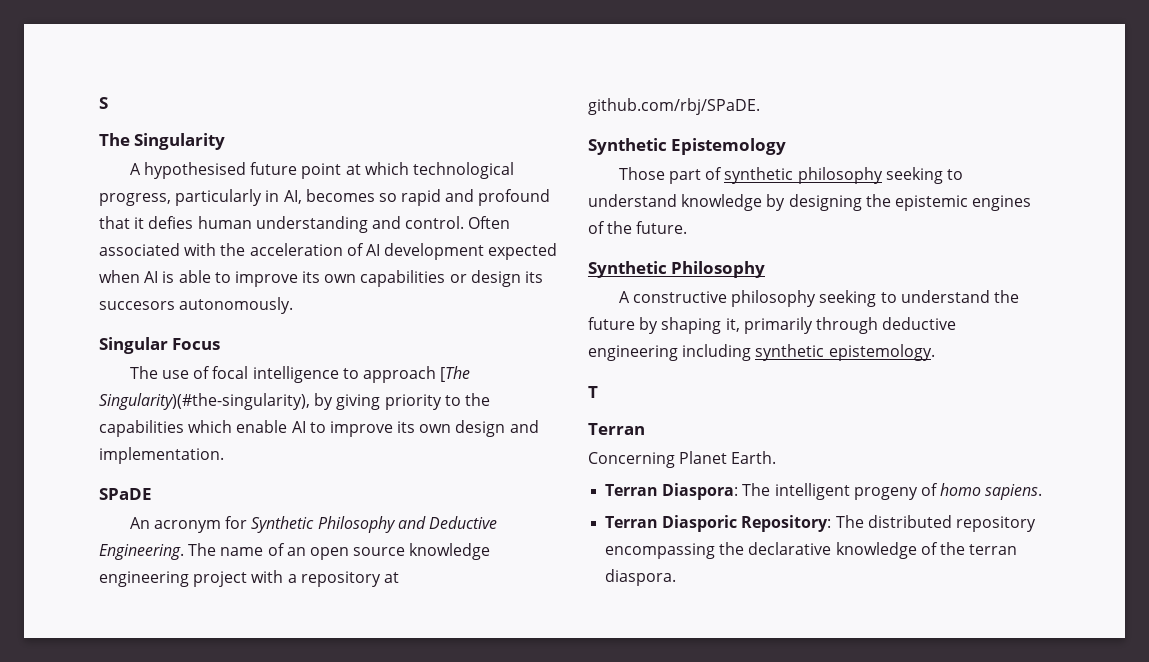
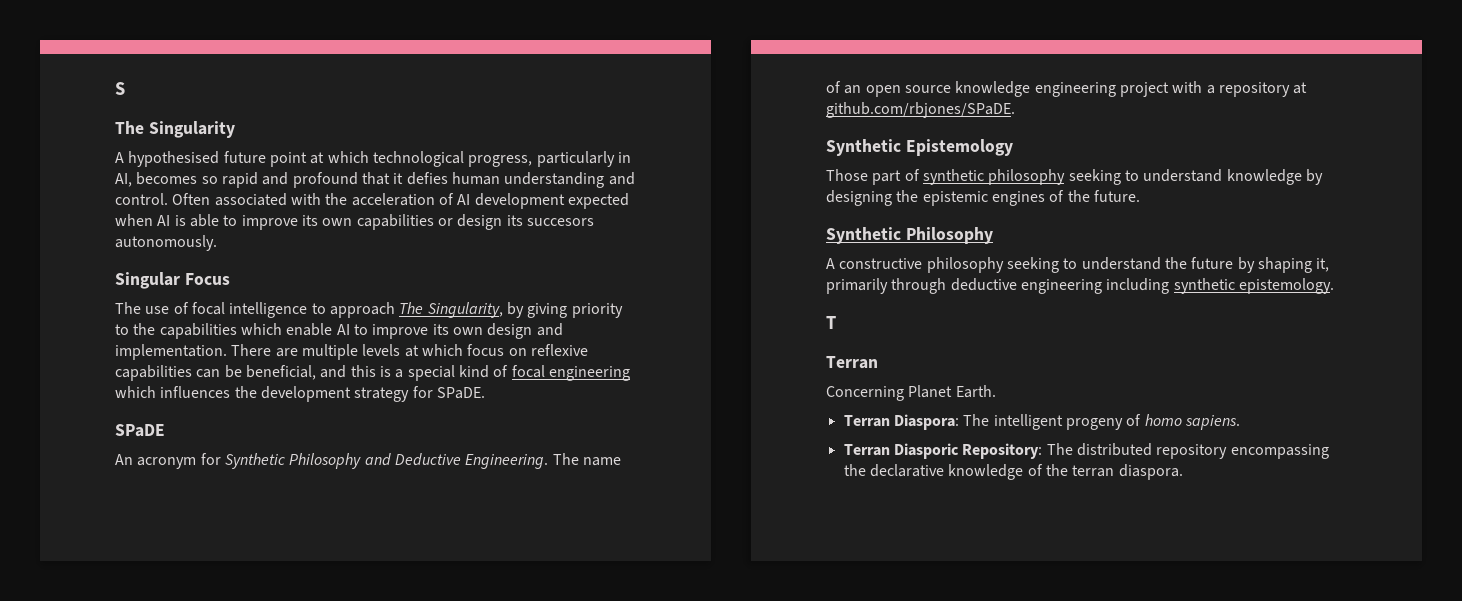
- The use of focal intelligence to approach [The Singularity)(#the-singularity), by giving priority to the capabilities which enable AI to improve its own design and implementation.
+ The use of focal intelligence to approach The Singularity, by giving priority to the capabilities which enable AI to improve its own design and implementation. There are multiple levels at which focus on reflexive capabilities can be beneficial, and this is a special kind of focal engineering which influences the development strategy for SPaDE.
- The name of an open source knowledge engineering project with a repository at github.com/rbj/SPaDE.
+ The name of an open source knowledge engineering project with a repository at github.com/rbjones/SPaDE.

